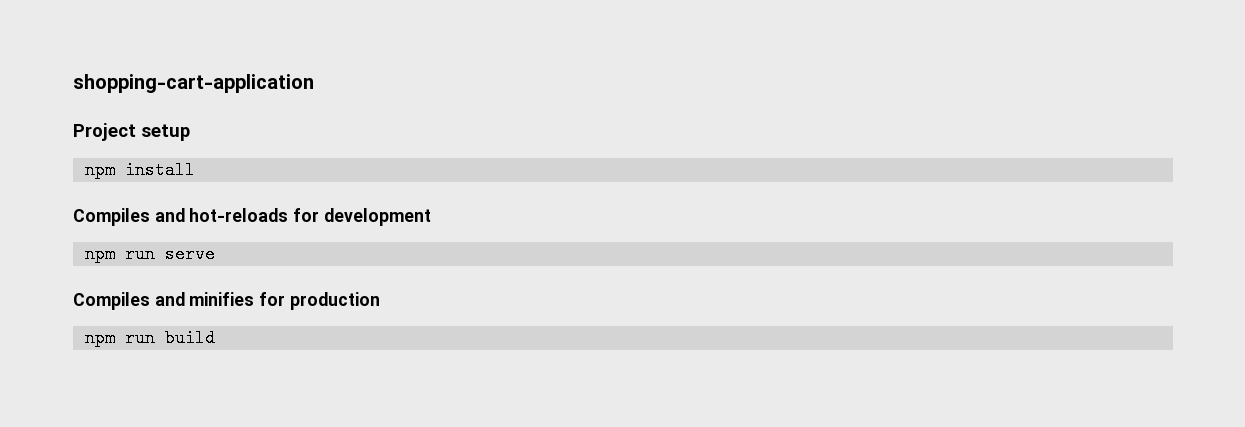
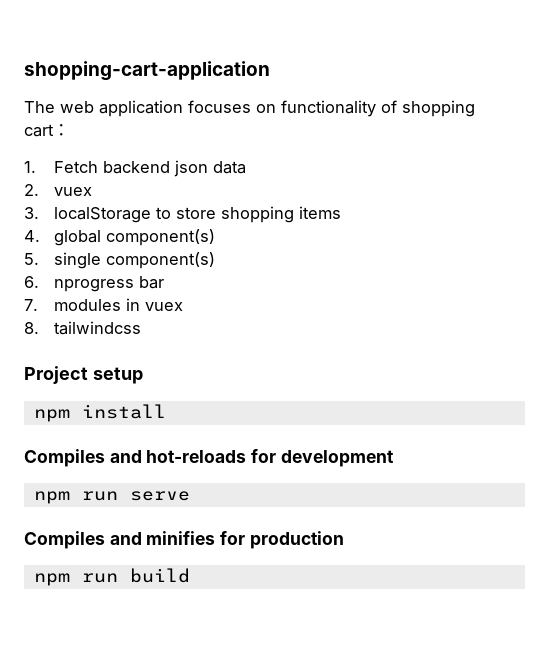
+ The web application focuses on functionality of shopping cart：
+ 1. Fetch backend json data
+ 2. vuex
+ 3. localStorage to store shopping items
+ 4. global component(s)
+ 5. single component(s)
+ 6. nprogress bar
+ 7. modules in vuex
+ 8. tailwindcss

